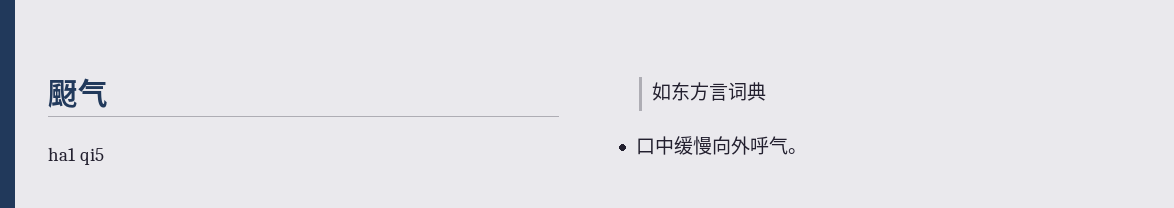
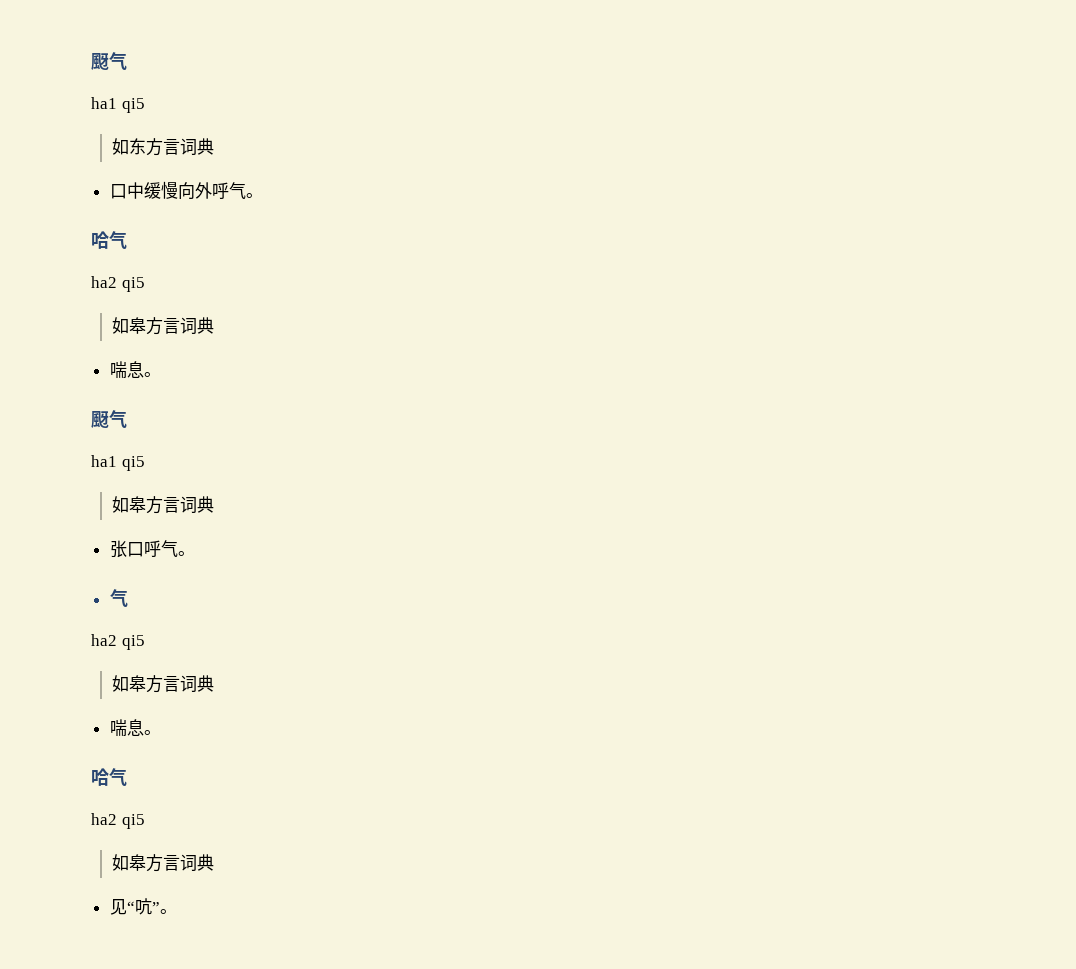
  口中缓慢向外呼气。
+ 哈气
+ ha2 qi5
+ 如皋方言词典
+ 喘息。
+ 颬气
+ ha1 qi5
+ 如皋方言词典
+ 张口呼气。
+ 气
+ ha2 qi5
+ 如皋方言词典
+ 喘息。
+ 哈气
+ ha2 qi5
+ 如皋方言词典
+ 见“吭”。

